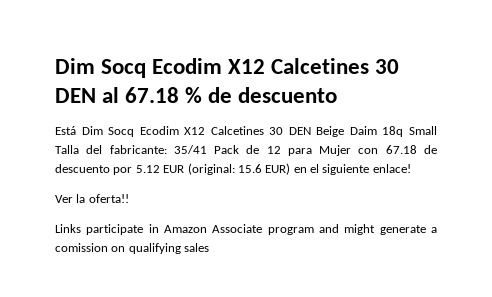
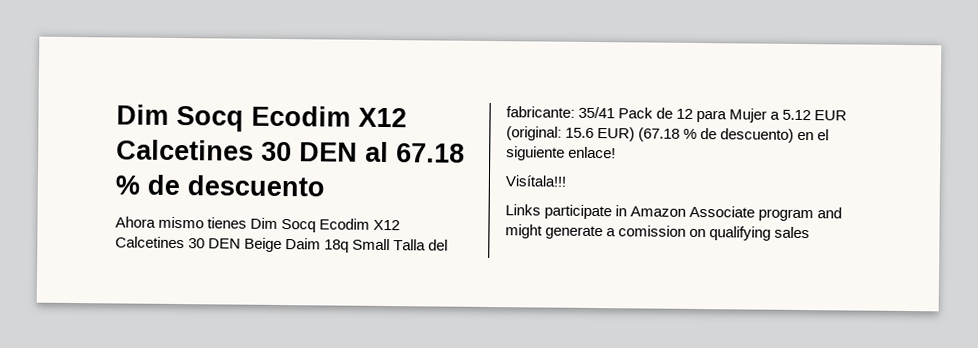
- Está Dim Socq Ecodim X12 Calcetines 30 DEN Beige Daim 18q Small Talla del fabricante: 35/41 Pack de 12 para Mujer con 67.18 de descuento por 5.12 EUR (original: 15.6 EUR) en el siguiente enlace!
+ Ahora mismo tienes Dim Socq Ecodim X12 Calcetines 30 DEN Beige Daim 18q Small Talla del fabricante: 35/41 Pack de 12 para Mujer a 5.12 EUR (original: 15.6 EUR) (67.18 % de descuento) en el siguiente enlace!
- Ver la oferta!!
+ Visítala!!!

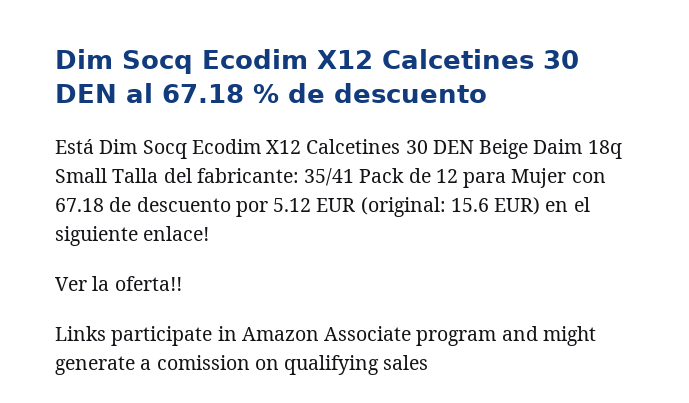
- Ahora mismo tienes Dim Socq Ecodim X12 Calcetines 30 DEN Beige Daim 18q Small Talla del fabricante: 35/41 Pack de 12 para Mujer a 5.12 EUR (original: 15.6 EUR) (67.18 % de descuento) en el siguiente enlace!
+ Está Dim Socq Ecodim X12 Calcetines 30 DEN Beige Daim 18q Small Talla del fabricante: 35/41 Pack de 12 para Mujer con 67.18 de descuento por 5.12 EUR (original: 15.6 EUR) en el siguiente enlace!
- Visítala!!!
+ Ver la oferta!!

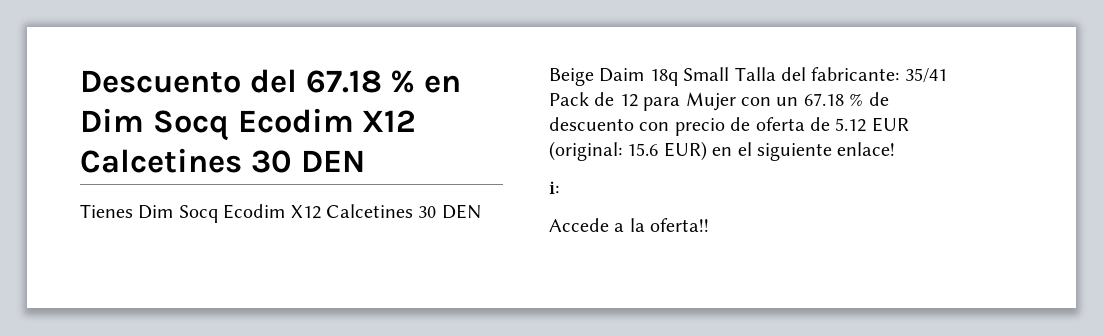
- Dim Socq Ecodim X12 Calcetines 30 DEN al 67.18 % de descuento
- Está Dim Socq Ecodim X12 Calcetines 30 DEN Beige Daim 18q Small Talla del fabricante: 35/41 Pack de 12 para Mujer con 67.18 de descuento por 5.12 EUR (original: 15.6 EUR) en el siguiente enlace!
+ Descuento del 67.18 % en Dim Socq Ecodim X12 Calcetines 30 DEN
+ Tienes Dim Socq Ecodim X12 Calcetines 30 DEN Beige Daim 18q Small Talla del fabricante: 35/41 Pack de 12 para Mujer con un 67.18 % de descuento con precio de oferta de 5.12 EUR (original: 15.6 EUR) en el siguiente enlace!
- Ver la oferta!!
+ ℹ:
+ Accede a la oferta!!
- Links participate in Amazon Associate program and might generate a comission on qualifying sales

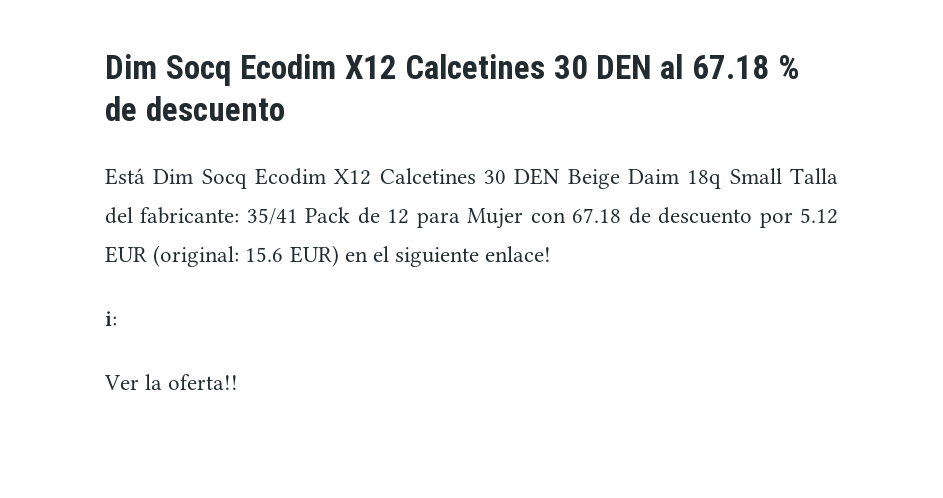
- Descuento del 67.18 % en Dim Socq Ecodim X12 Calcetines 30 DEN
- Tienes Dim Socq Ecodim X12 Calcetines 30 DEN Beige Daim 18q Small Talla del fabricante: 35/41 Pack de 12 para Mujer con un 67.18 % de descuento con precio de oferta de 5.12 EUR (original: 15.6 EUR) en el siguiente enlace!
+ Dim Socq Ecodim X12 Calcetines 30 DEN al 67.18 % de descuento
+ Está Dim Socq Ecodim X12 Calcetines 30 DEN Beige Daim 18q Small Talla del fabricante: 35/41 Pack de 12 para Mujer con 67.18 de descuento por 5.12 EUR (original: 15.6 EUR) en el siguiente enlace!
- Accede a la oferta!!
+ Ver la oferta!!

